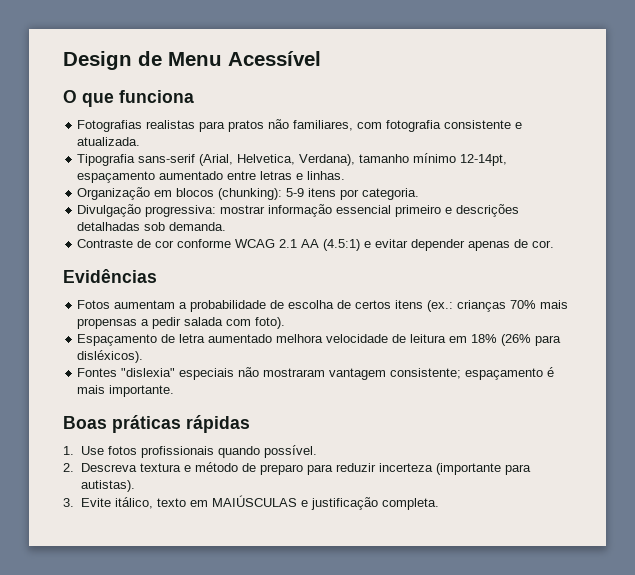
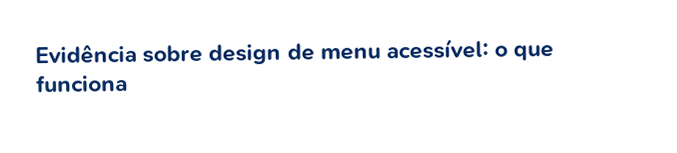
- Design de Menu Acessível
- O que funciona
- Fotografias realistas para pratos não familiares, com fotografia consistente e atualizada.
- Tipografia sans-serif (Arial, Helvetica, Verdana), tamanho mínimo 12-14pt, espaçamento aumentado entre letras e linhas.
- Organização em blocos (chunking): 5-9 itens por categoria.
- Divulgação progressiva: mostrar informação essencial primeiro e descrições detalhadas sob demanda.
- Contraste de cor conforme WCAG 2.1 AA (4.5:1) e evitar depender apenas de cor.
- Evidências
- Fotos aumentam a probabilidade de escolha de certos itens (ex.: crianças 70% mais propensas a pedir salada com foto).
- Espaçamento de letra aumentado melhora velocidade de leitura em 18% (26% para disléxicos).
- Fontes "dislexia" especiais não mostraram vantagem consistente; espaçamento é mais importante.
- Boas práticas rápidas
- 1. Use fotos profissionais quando possível.
- 2. Descreva textura e método de preparo para reduzir incerteza (importante para autistas).
- 3. Evite itálico, texto em MAIÚSCULAS e justificação completa.
+ Evidência sobre design de menu acessível: o que funciona

